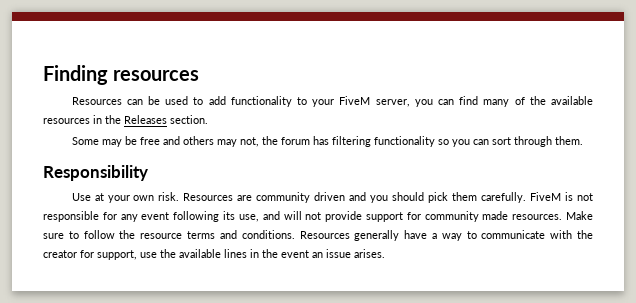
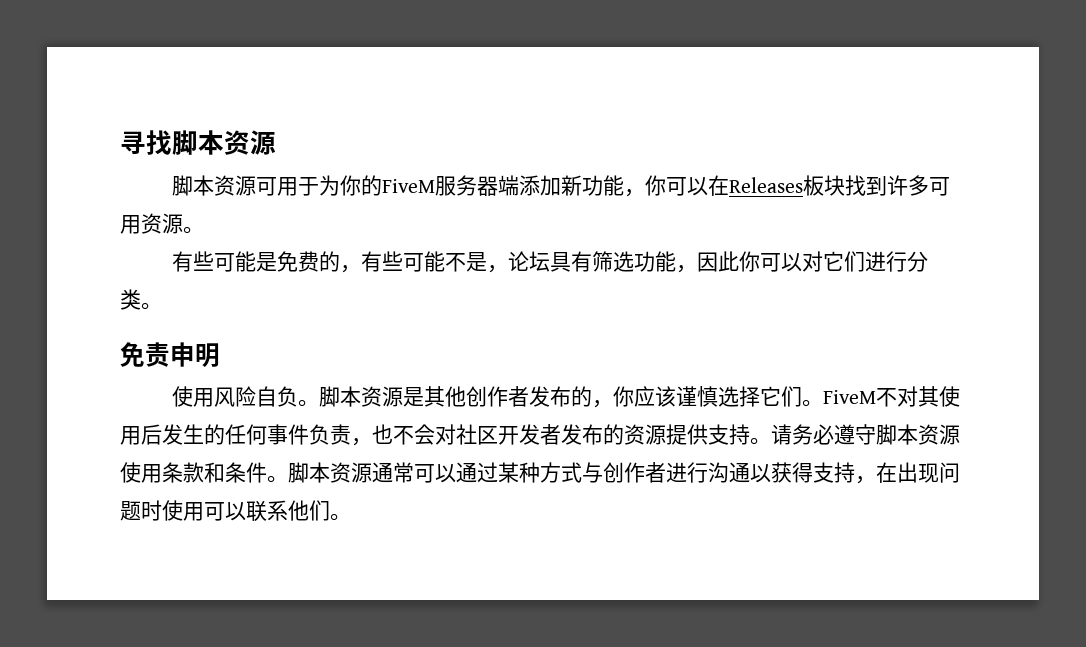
- Finding resources
- Resources can be used to add functionality to your FiveM server, you can find many of the available resources in the Releases section.
- Some may be free and others may not, the forum has filtering functionality so you can sort through them.
- Responsibility
- Use at your own risk. Resources are community driven and you should pick them carefully. FiveM is not responsible for any event following its use, and will not provide support for community made resources. Make sure to follow the resource terms and conditions. Resources generally have a way to communicate with the creator for support, use the available lines in the event an issue arises.
+ 寻找脚本资源
+ 脚本资源可用于为你的FiveM服务器端添加新功能，你可以在Releases板块找到许多可用资源。
+ 有些可能是免费的，有些可能不是，论坛具有筛选功能，因此你可以对它们进行分类。
+ 免责申明
+ 使用风险自负。脚本资源是其他创作者发布的，你应该谨慎选择它们。FiveM不对其使用后发生的任何事件负责，也不会对社区开发者发布的资源提供支持。请务必遵守脚本资源使用条款和条件。脚本资源通常可以通过某种方式与创作者进行沟通以获得支持，在出现问题时使用可以联系他们。

